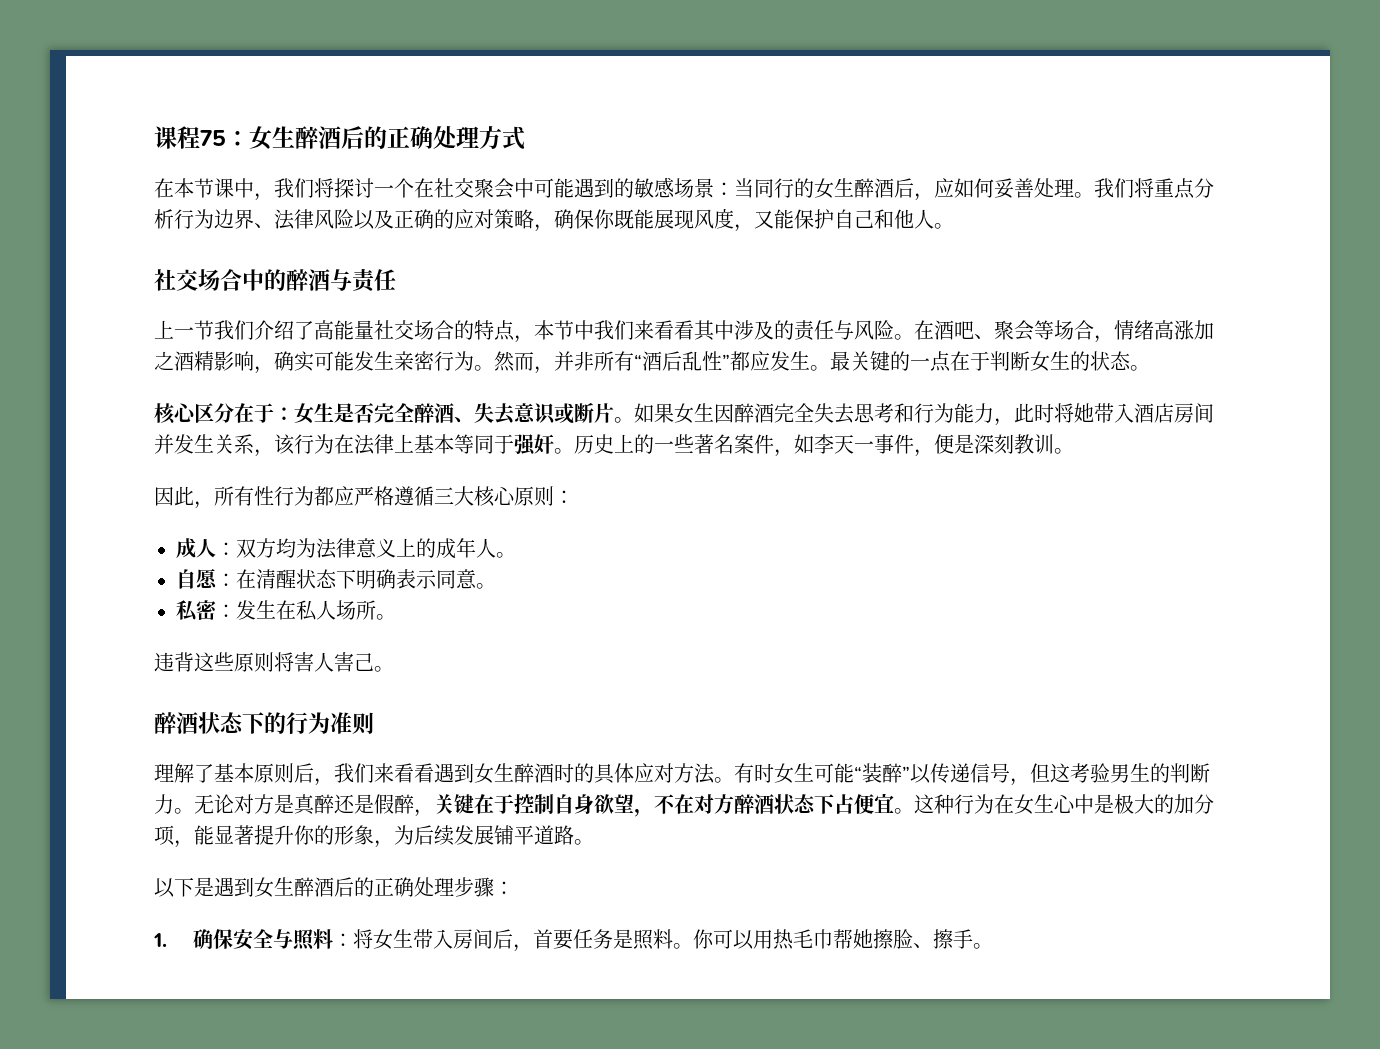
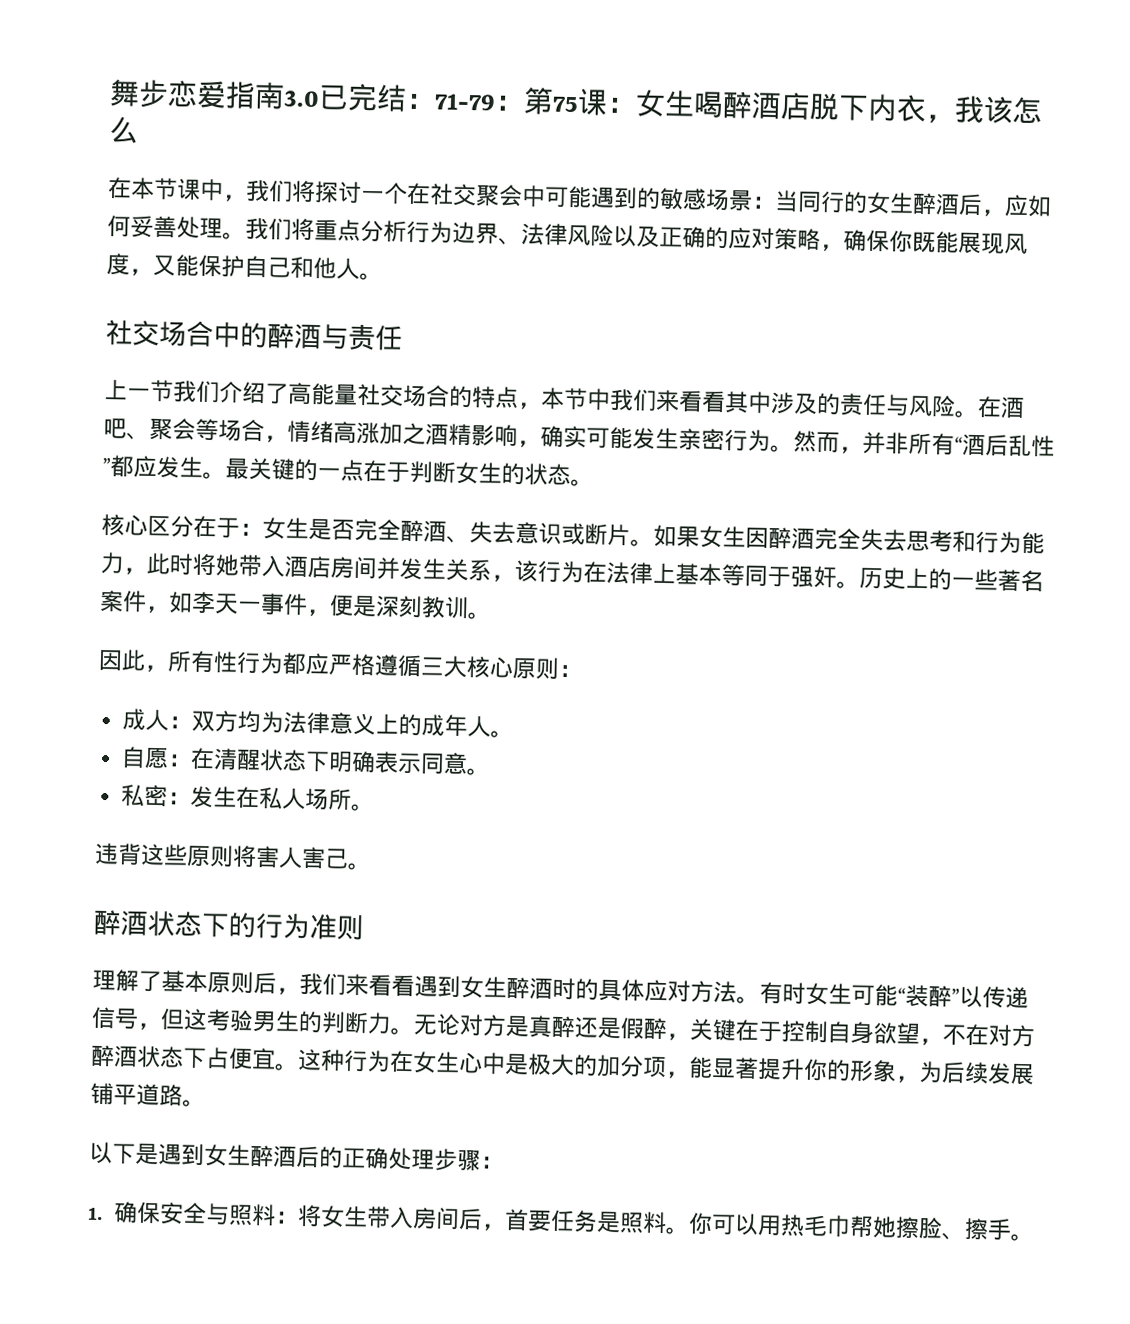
- 课程75：女生醉酒后的正确处理方式
+ 舞步恋爱指南3.0已完结：71-79：第75课：女生喝醉酒店脱下内衣，我该怎么

